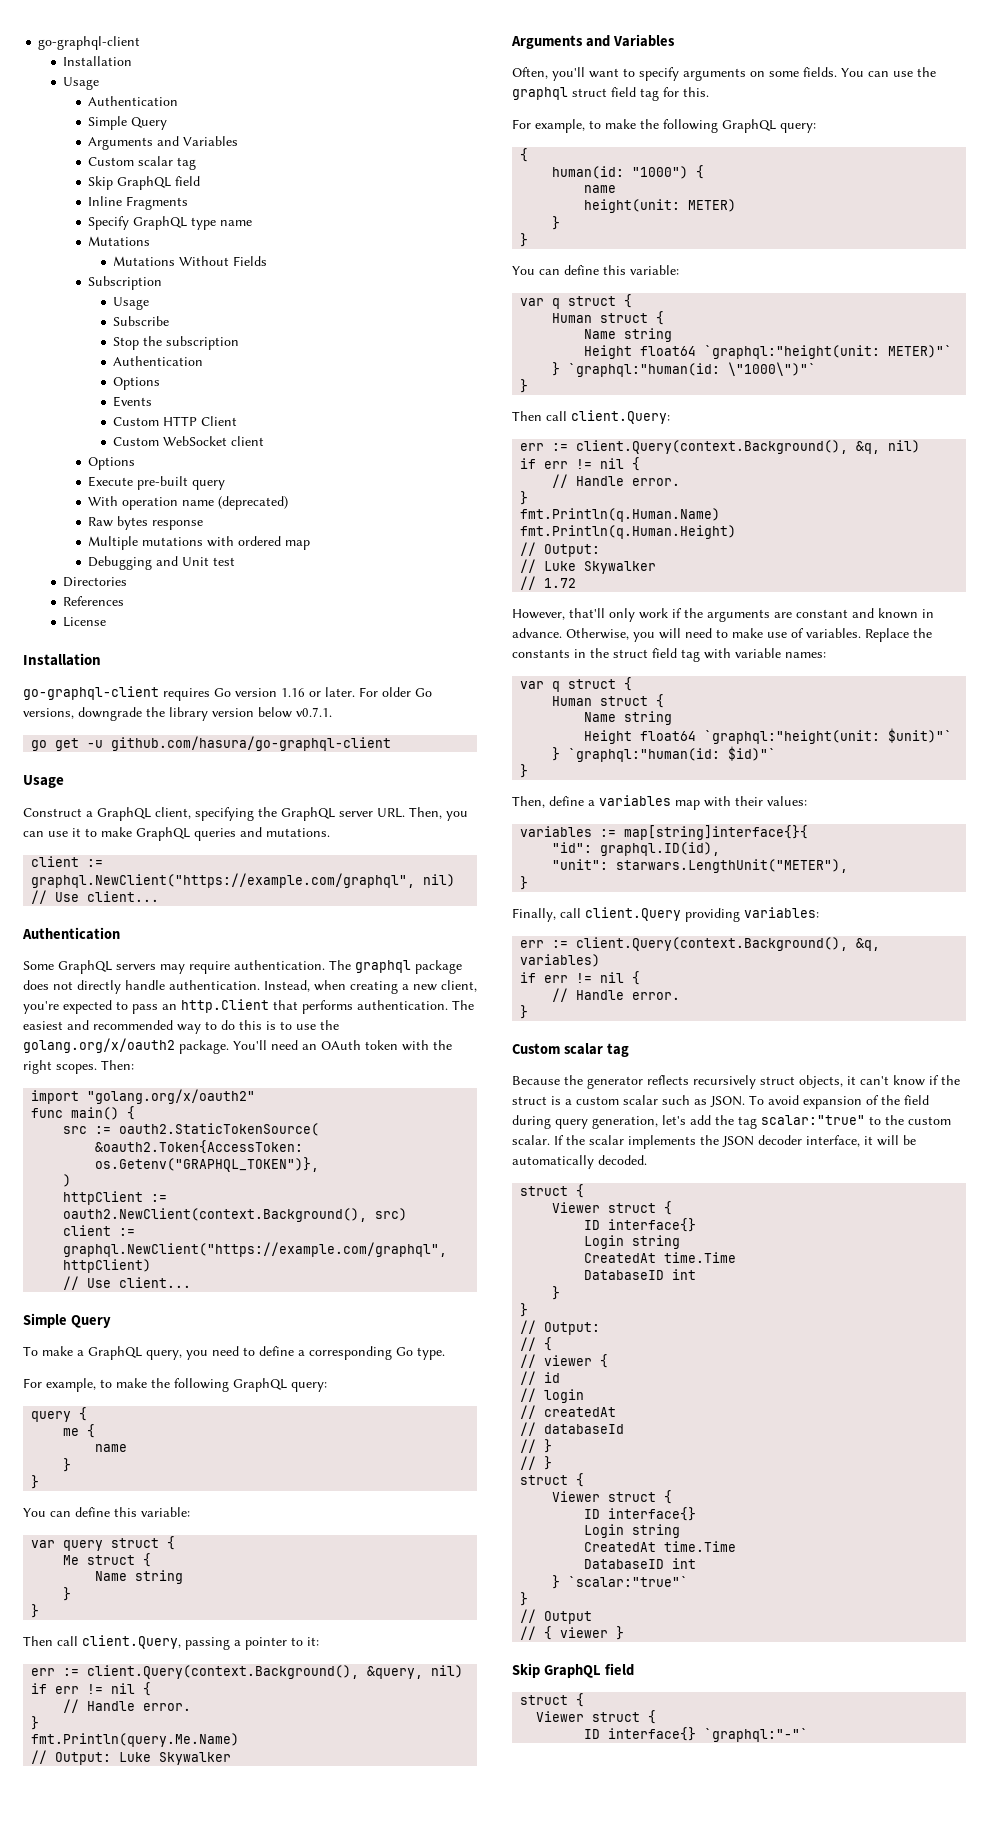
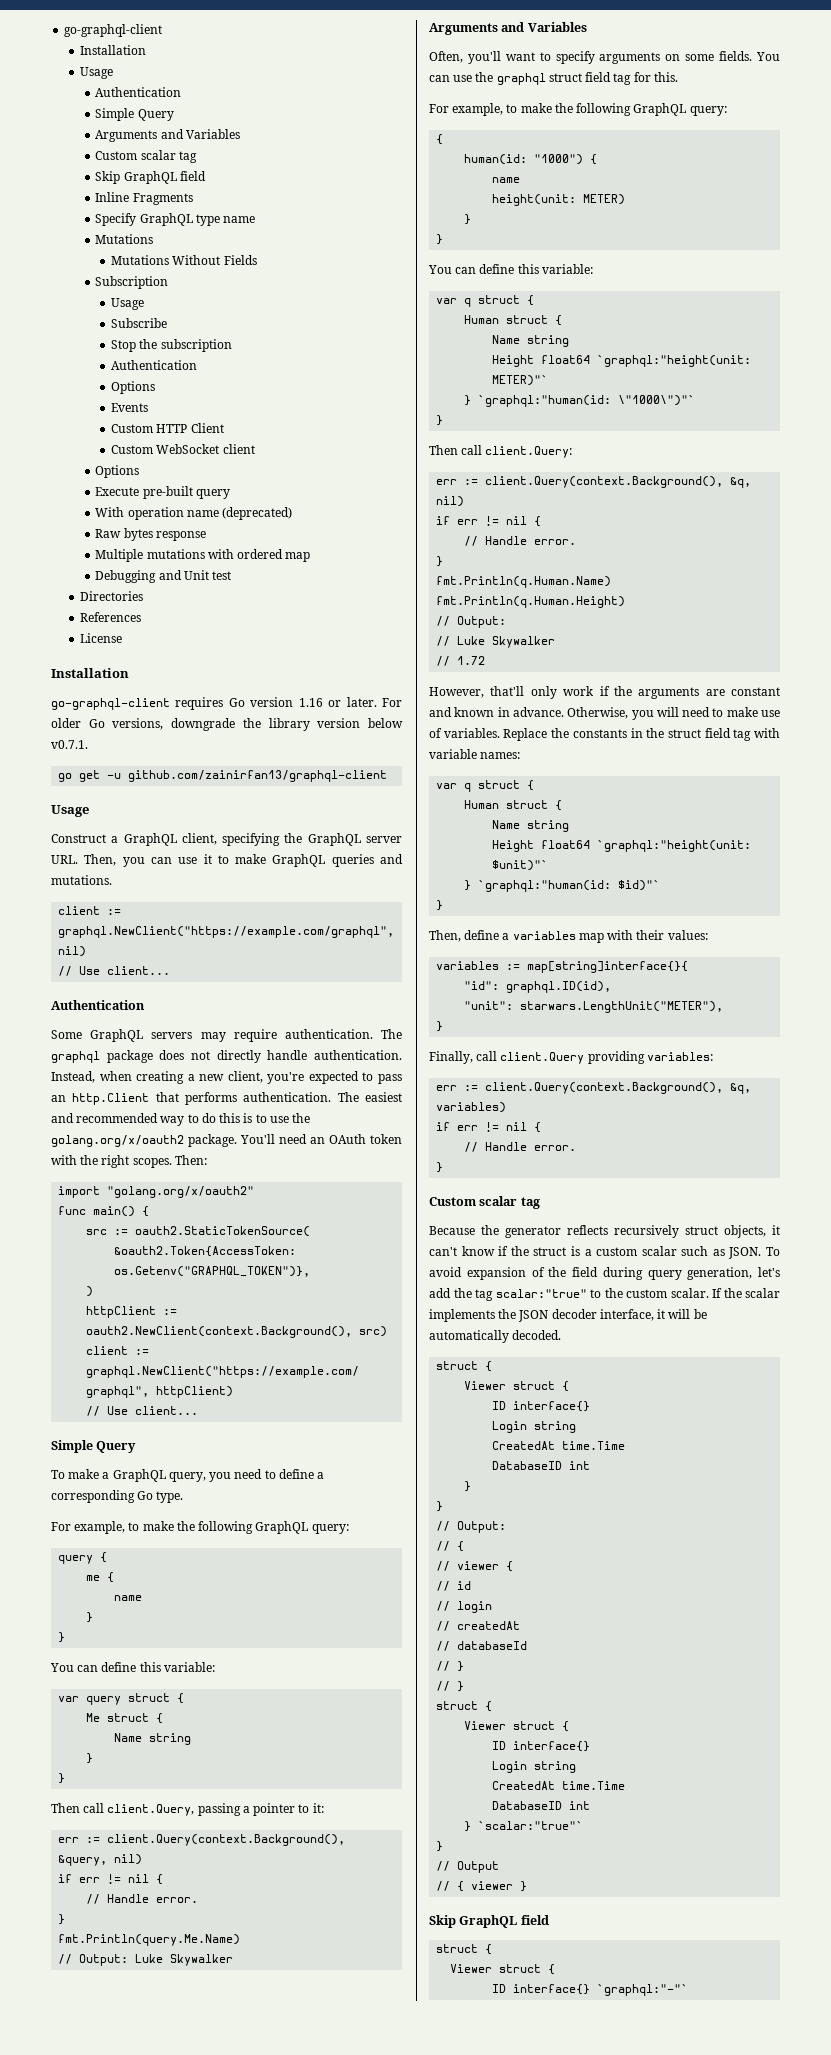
- go get -u github.com/hasura/go-graphql-client
+ go get -u github.com/zainirfan13/graphql-client

